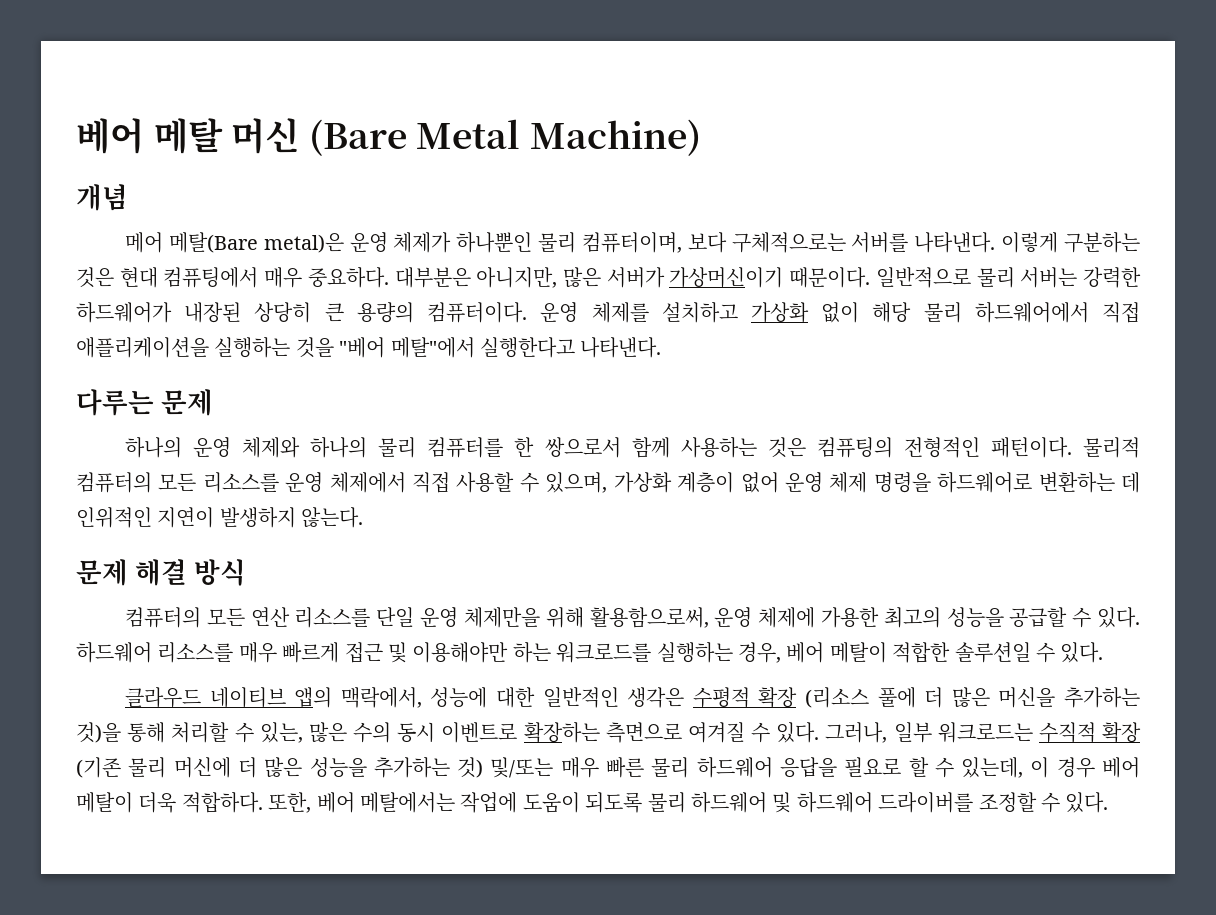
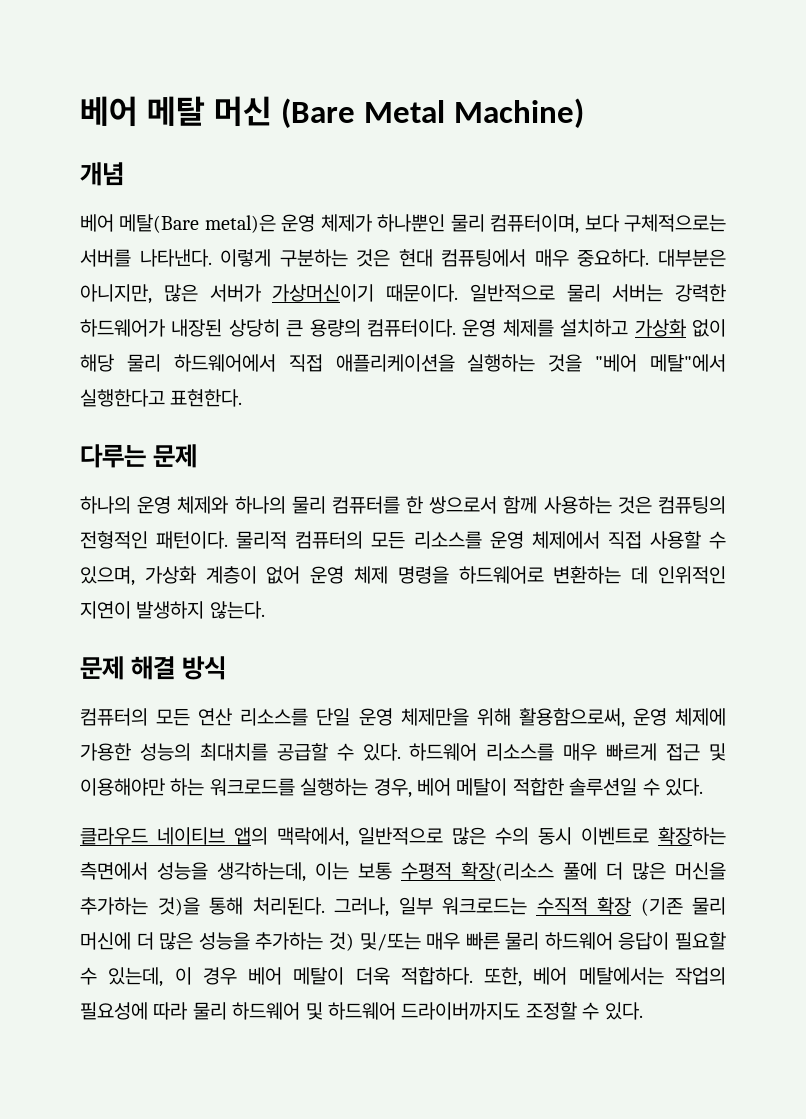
- 메어 메탈(Bare metal)은 운영 체제가 하나뿐인 물리 컴퓨터이며, 보다 구체적으로는 서버를 나타낸다.
+ 베어 메탈(Bare metal)은 운영 체제가 하나뿐인 물리 컴퓨터이며, 보다 구체적으로는 서버를 나타낸다.
- 운영 체제를 설치하고 가상화 없이 해당 물리 하드웨어에서 직접 애플리케이션을 실행하는 것을 "베어 메탈"에서 실행한다고 나타낸다.
+ 운영 체제를 설치하고 가상화 없이 해당 물리 하드웨어에서 직접 애플리케이션을 실행하는 것을 "베어 메탈"에서 실행한다고 표현한다.
- 컴퓨터의 모든 연산 리소스를 단일 운영 체제만을 위해 활용함으로써, 운영 체제에 가용한 최고의 성능을 공급할 수 있다.
+ 컴퓨터의 모든 연산 리소스를 단일 운영 체제만을 위해 활용함으로써, 운영 체제에 가용한 성능의 최대치를 공급할 수 있다.
- 클라우드 네이티브 앱의 맥락에서, 성능에 대한 일반적인 생각은 수평적 확장 (리소스 풀에 더 많은 머신을 추가하는 것)을 통해 처리할 수 있는, 많은 수의 동시 이벤트로 확장하는 측면으로 여겨질 수 있다.
+ 클라우드 네이티브 앱의 맥락에서, 일반적으로 많은 수의 동시 이벤트로 확장하는 측면에서 성능을 생각하는데, 이는 보통 수평적 확장(리소스 풀에 더 많은 머신을 추가하는 것)을 통해 처리된다.
- 그러나, 일부 워크로드는 수직적 확장 (기존 물리 머신에 더 많은 성능을 추가하는 것) 및/또는 매우 빠른 물리 하드웨어 응답을 필요로 할 수 있는데, 이 경우 베어 메탈이 더욱 적합하다.
+ 그러나, 일부 워크로드는 수직적 확장 (기존 물리 머신에 더 많은 성능을 추가하는 것) 및/또는 매우 빠른 물리 하드웨어 응답이 필요할 수 있는데, 이 경우 베어 메탈이 더욱 적합하다.
- 또한, 베어 메탈에서는 작업에 도움이 되도록 물리 하드웨어 및 하드웨어 드라이버를 조정할 수 있다.
+ 또한, 베어 메탈에서는 작업의 필요성에 따라 물리 하드웨어 및 하드웨어 드라이버까지도 조정할 수 있다.

